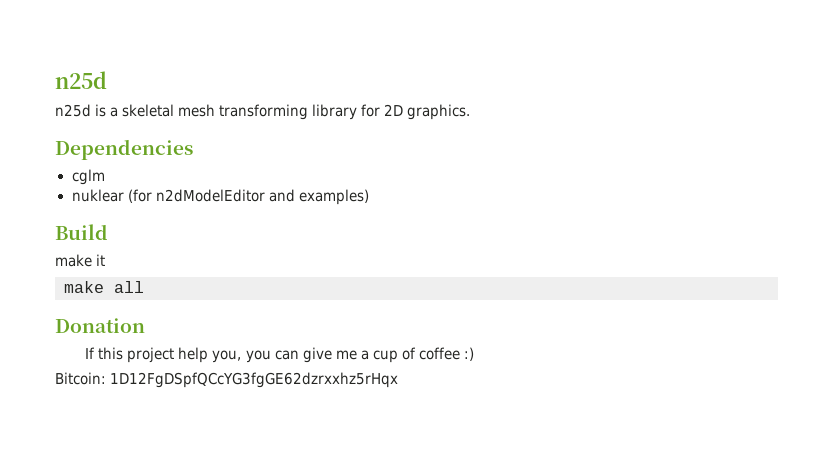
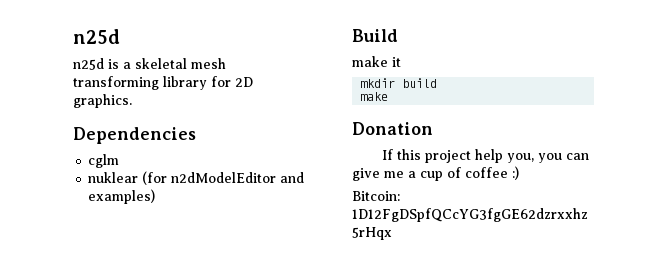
- make all
+ mkdir build
+ make

